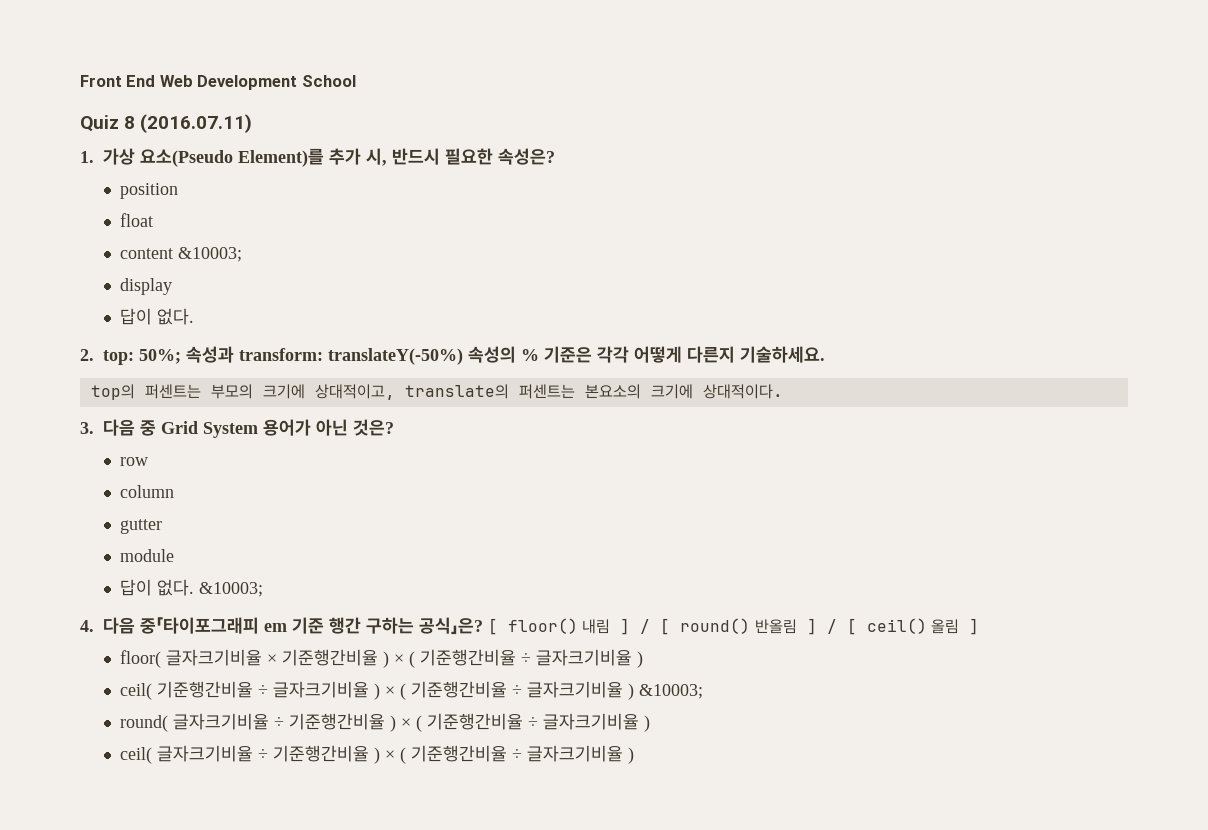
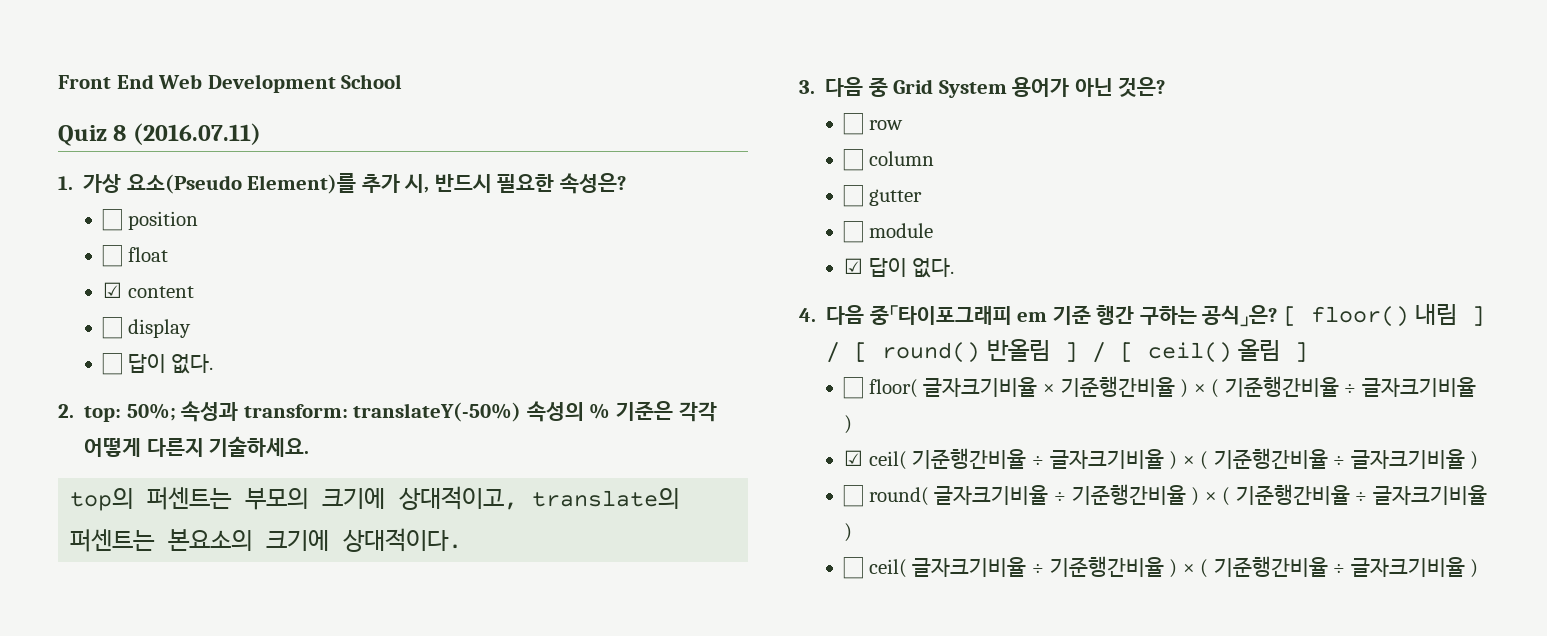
- position
+ ☐ position
- float
+ ☐ float
- content &10003;
- display
- 답이 없다.
+ ☑ content
+ ☐ display
+ ☐ 답이 없다.
- row
+ ☐ row
- column
+ ☐ column
- gutter
+ ☐ gutter
- module
+ ☐ module
- 답이 없다. &10003;
+ ☑ 답이 없다.
- floor( 글자크기비율 × 기준행간비율 ) × ( 기준행간비율 ÷ 글자크기비율 )
+ ☐ floor( 글자크기비율 × 기준행간비율 ) × ( 기준행간비율 ÷ 글자크기비율 )
- ceil( 기준행간비율 ÷ 글자크기비율 ) × ( 기준행간비율 ÷ 글자크기비율 ) &10003;
- round( 글자크기비율 ÷ 기준행간비율 ) × ( 기준행간비율 ÷ 글자크기비율 )
+ ☑ ceil( 기준행간비율 ÷ 글자크기비율 ) × ( 기준행간비율 ÷ 글자크기비율 )
+ ☐ round( 글자크기비율 ÷ 기준행간비율 ) × ( 기준행간비율 ÷ 글자크기비율 )
- ceil( 글자크기비율 ÷ 기준행간비율 ) × ( 기준행간비율 ÷ 글자크기비율 )
+ ☐ ceil( 글자크기비율 ÷ 기준행간비율 ) × ( 기준행간비율 ÷ 글자크기비율 )

